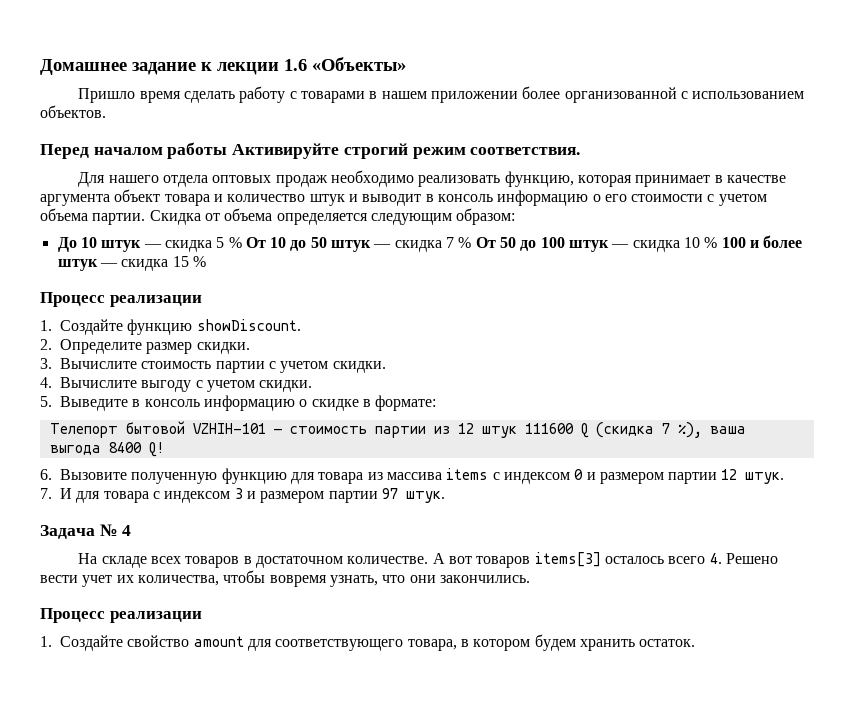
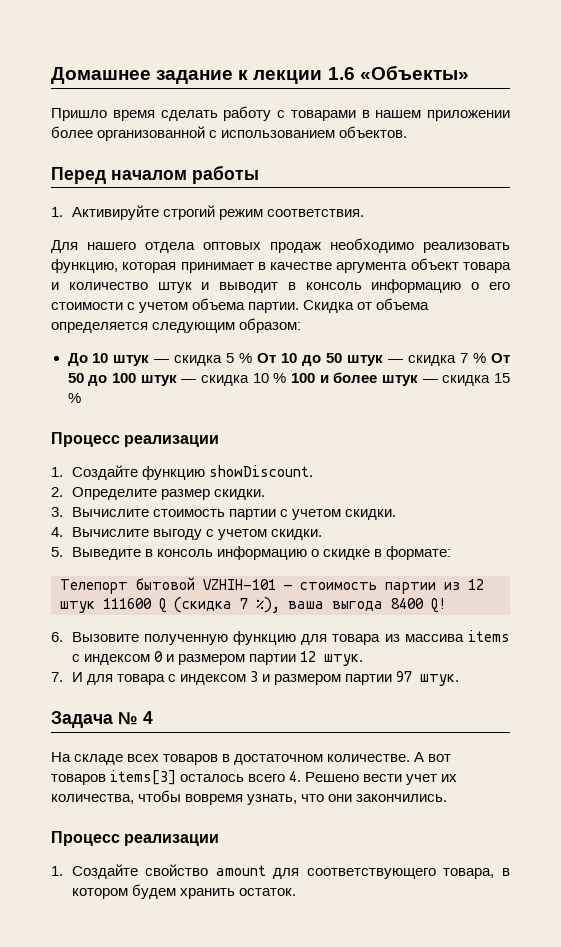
- Перед началом работы Активируйте строгий режим соответствия.
+ Перед началом работы
+ 1. Активируйте строгий режим соответствия.

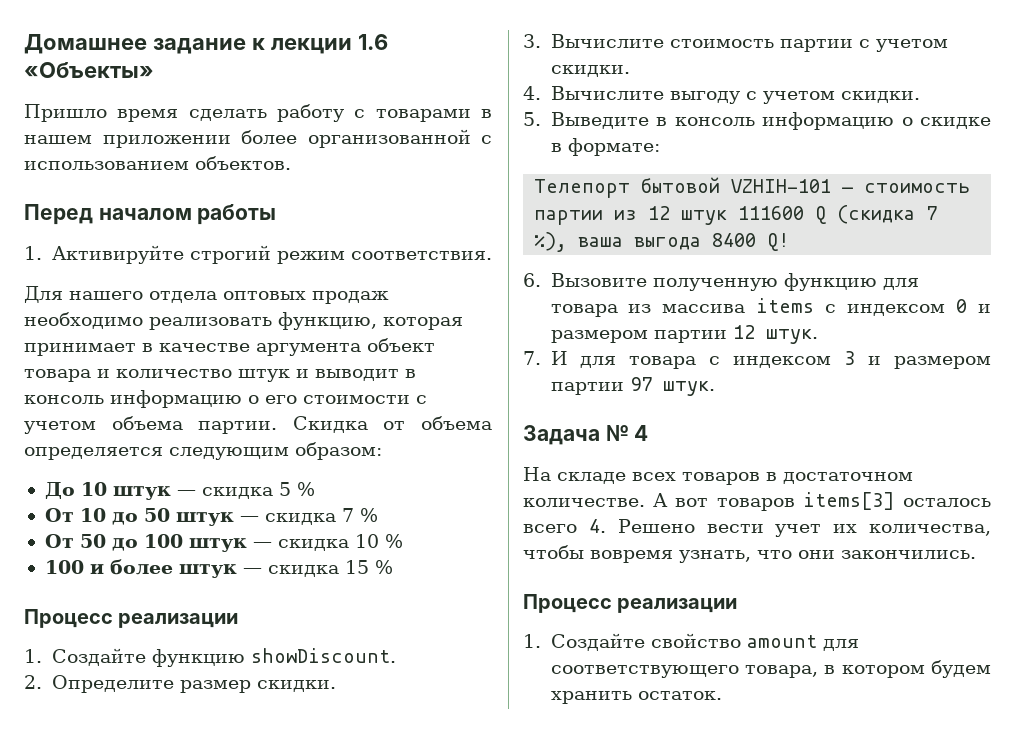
- До 10 штук — скидка 5 % От 10 до 50 штук — скидка 7 % От 50 до 100 штук — скидка 10 % 100 и более штук — скидка 15 %
+ До 10 штук — скидка 5 %
+ От 10 до 50 штук — скидка 7 %
+ От 50 до 100 штук — скидка 10 %
+ 100 и более штук — скидка 15 %

